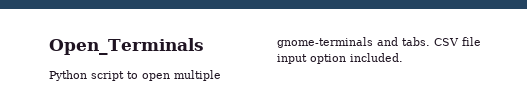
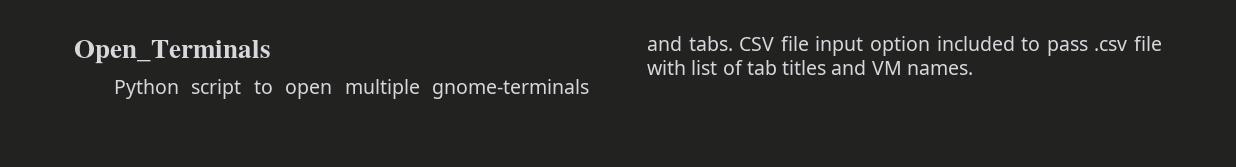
- CSV file input option included.
+ CSV file input option included to pass .csv file with list of tab titles and VM names.

